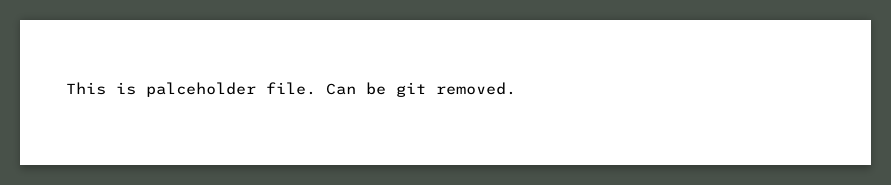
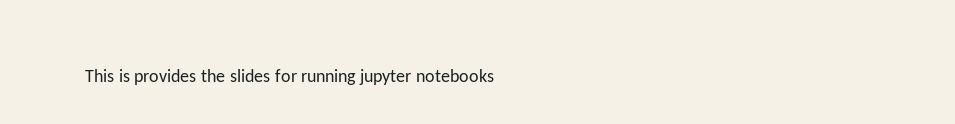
- This is palceholder file. Can be git removed.
+ This is provides the slides for running jupyter notebooks

